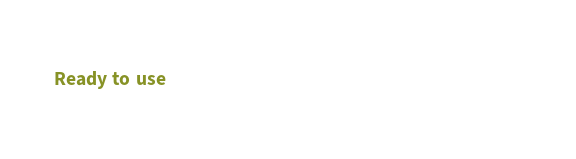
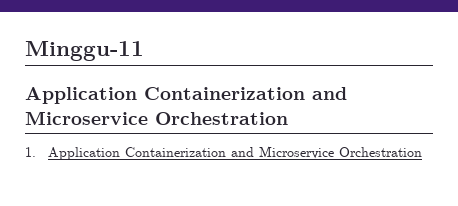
- Ready to use
+ Minggu-11
+ Application Containerization and Microservice Orchestration
+ 1. Application Containerization and Microservice Orchestration

